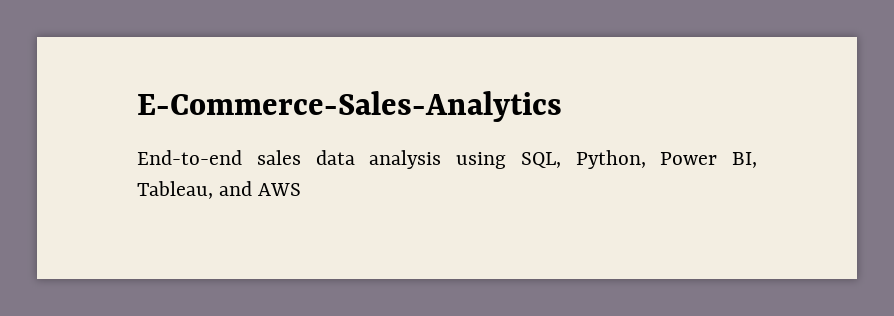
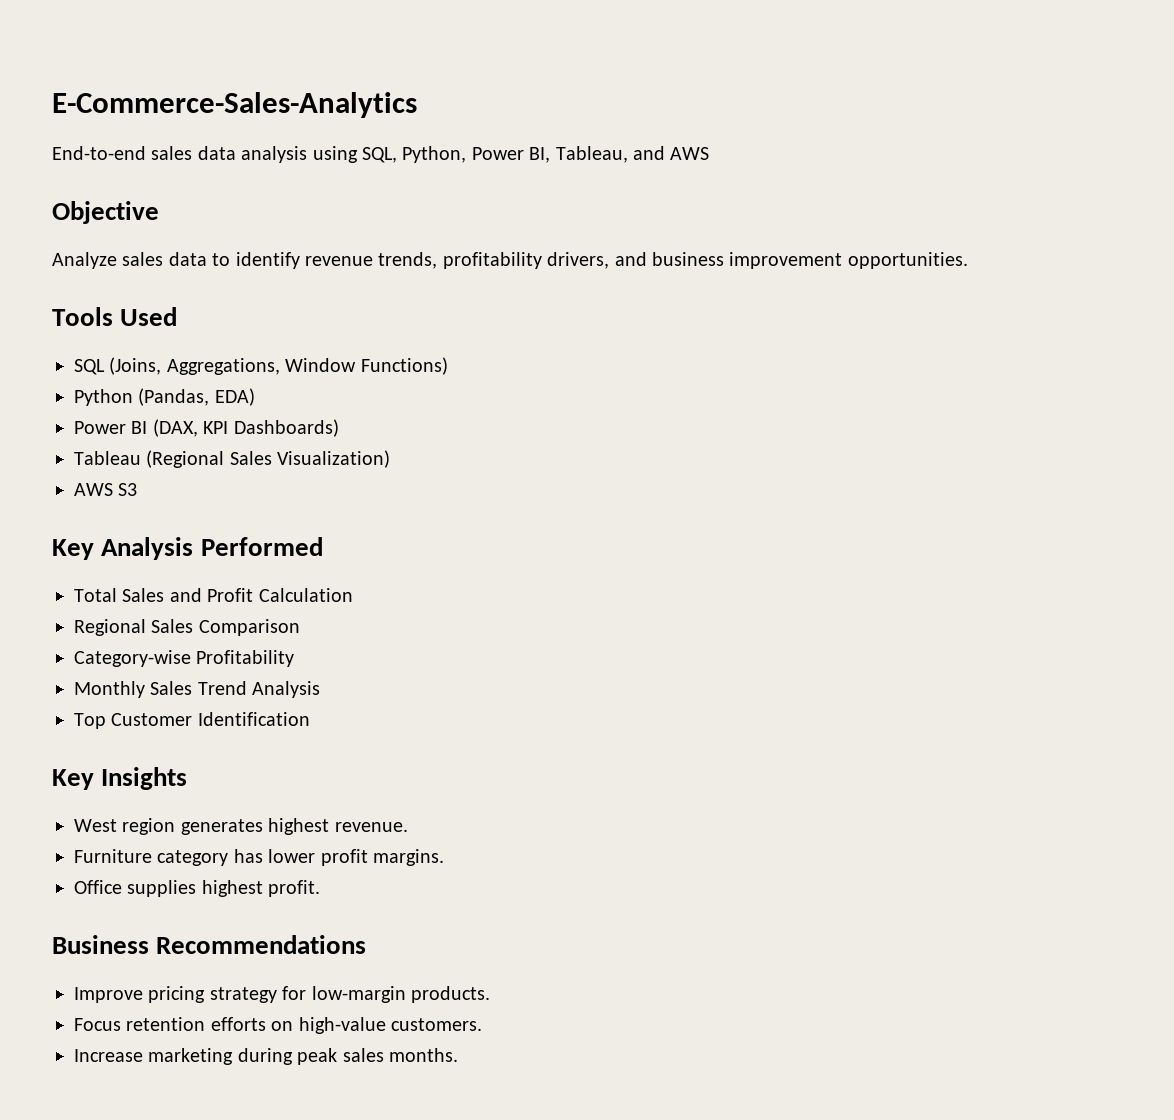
+ Objective
+ Analyze sales data to identify revenue trends, profitability drivers, and business improvement opportunities.
+ Tools Used
+ SQL (Joins, Aggregations, Window Functions)
+ Python (Pandas, EDA)
+ Power BI (DAX, KPI Dashboards)
+ Tableau (Regional Sales Visualization)
+ AWS S3
+ Key Analysis Performed
+ Total Sales and Profit Calculation
+ Regional Sales Comparison
+ Category-wise Profitability
+ Monthly Sales Trend Analysis
+ Top Customer Identification
+ Key Insights
+ West region generates highest revenue.
+ Furniture category has lower profit margins.
+ Office supplies highest profit.
+ Business Recommendations
+ Improve pricing strategy for low-margin products.
+ Focus retention efforts on high-value customers.
+ Increase marketing during peak sales months.

